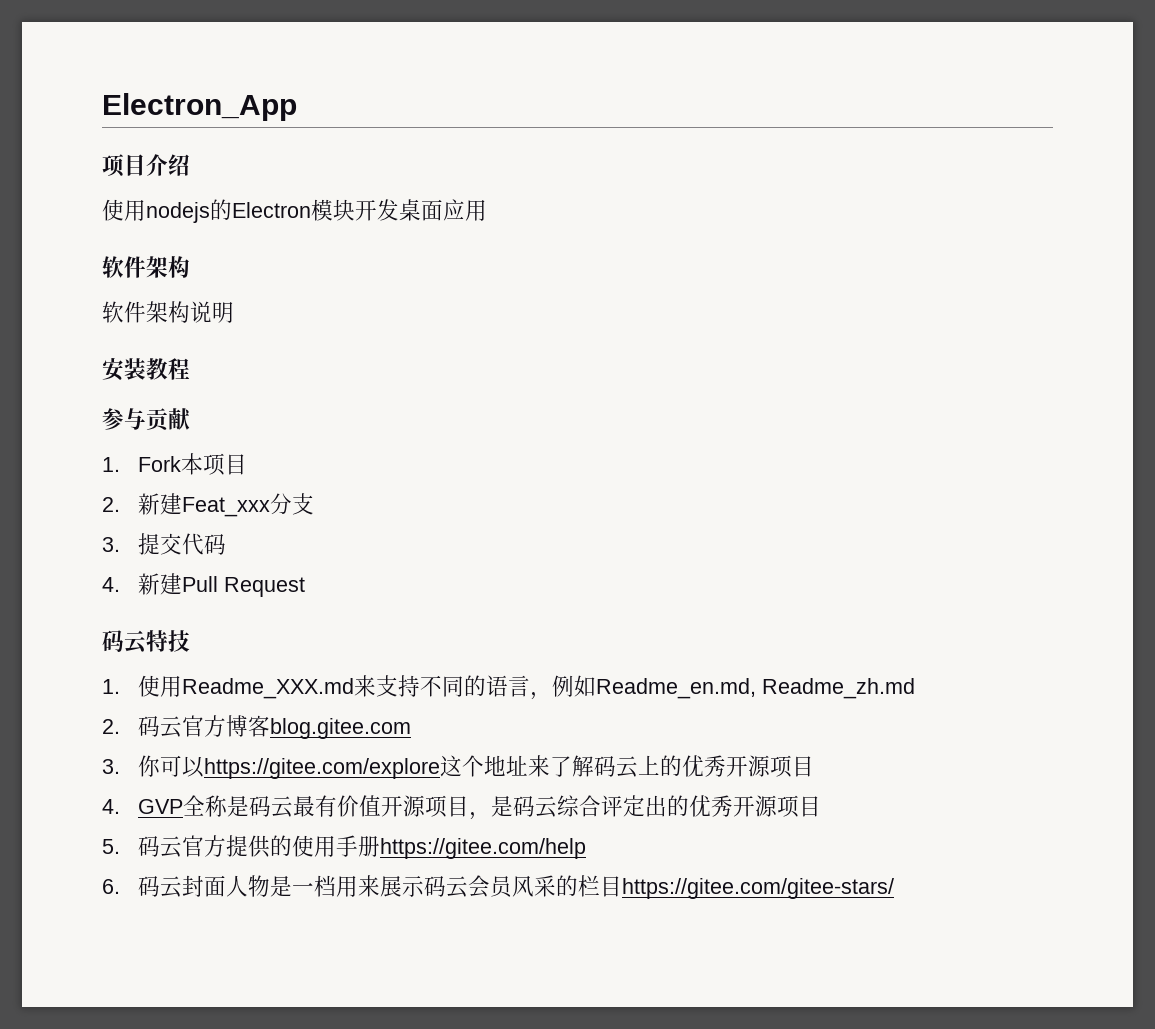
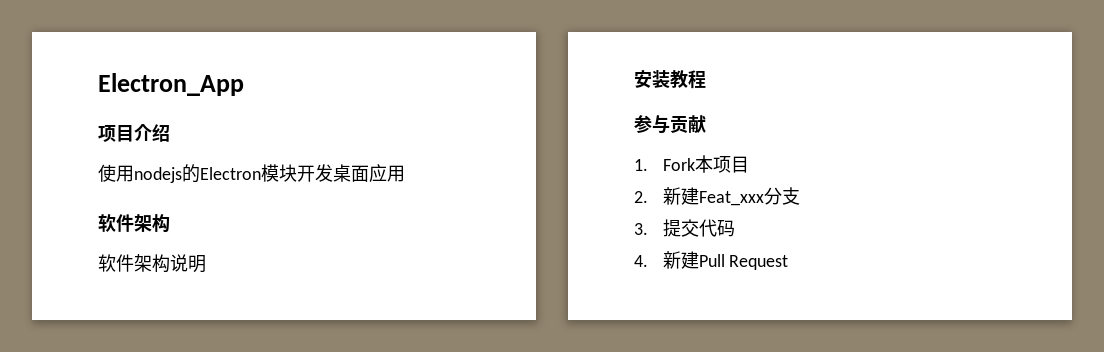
- 码云特技
- 1.使用Readme_XXX.md来支持不同的语言，例如Readme_en.md, Readme_zh.md
- 2.码云官方博客blog.gitee.com
- 3.你可以https://gitee.com/explore这个地址来了解码云上的优秀开源项目
- 4. GVP全称是码云最有价值开源项目，是码云综合评定出的优秀开源项目
- 5.码云官方提供的使用手册https://gitee.com/help
- 6.码云封面人物是一档用来展示码云会员风采的栏目https://gitee.com/gitee-stars/

